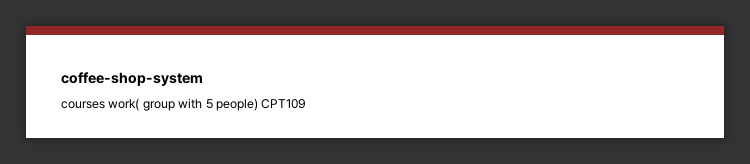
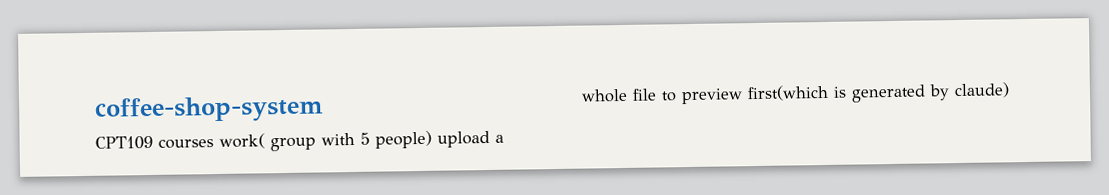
- courses work( group with 5 people) CPT109
+ CPT109 courses work( group with 5 people) upload a whole file to preview first(which is generated by claude)

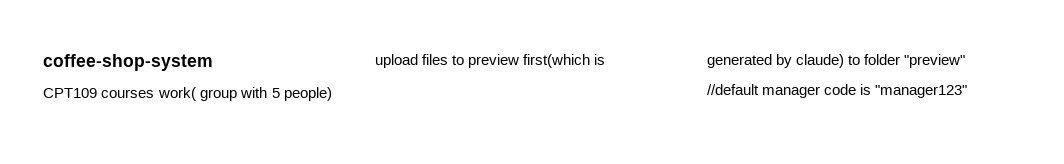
- CPT109 courses work( group with 5 people) upload a whole file to preview first(which is generated by claude)
+ CPT109 courses work( group with 5 people) upload files to preview first(which is generated by claude) to folder "preview"
+ //default manager code is "manager123"

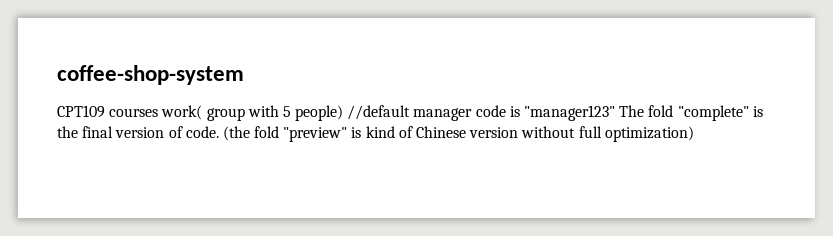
- CPT109 courses work( group with 5 people) upload files to preview first(which is generated by claude) to folder "preview"
- //default manager code is "manager123"
+ CPT109 courses work( group with 5 people) //default manager code is "manager123" The fold "complete" is the final version of code. (the fold "preview" is kind of Chinese version without full optimization)

